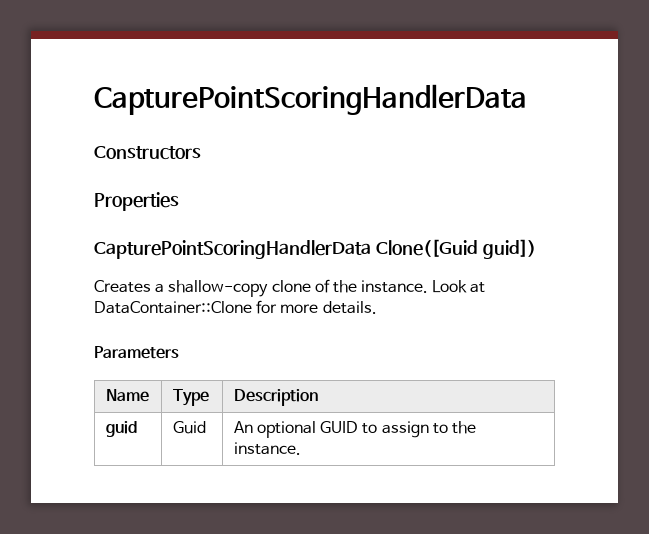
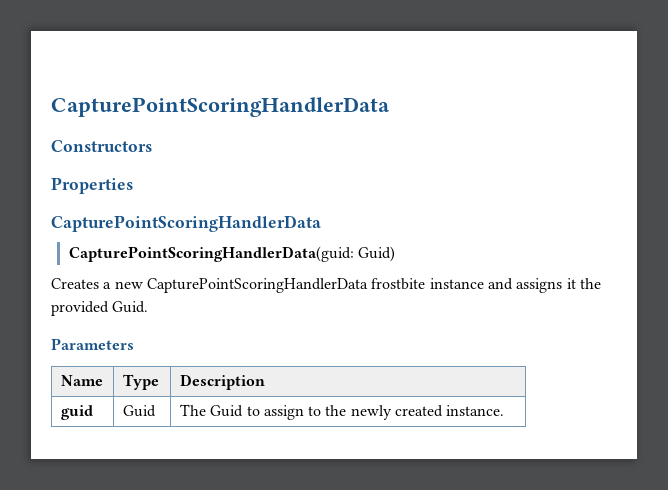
  Properties
- CapturePointScoringHandlerData Clone([Guid guid])
+ CapturePointScoringHandlerData
+ CapturePointScoringHandlerData(guid: Guid)
- Creates a shallow-copy clone of the instance. Look at DataContainer::Clone for more details.
+ Creates a new CapturePointScoringHandlerData frostbite instance and assigns it the provided Guid.
- guid | Guid | An optional GUID to assign to the instance.
+ guid | Guid | The Guid to assign to the newly created instance.

